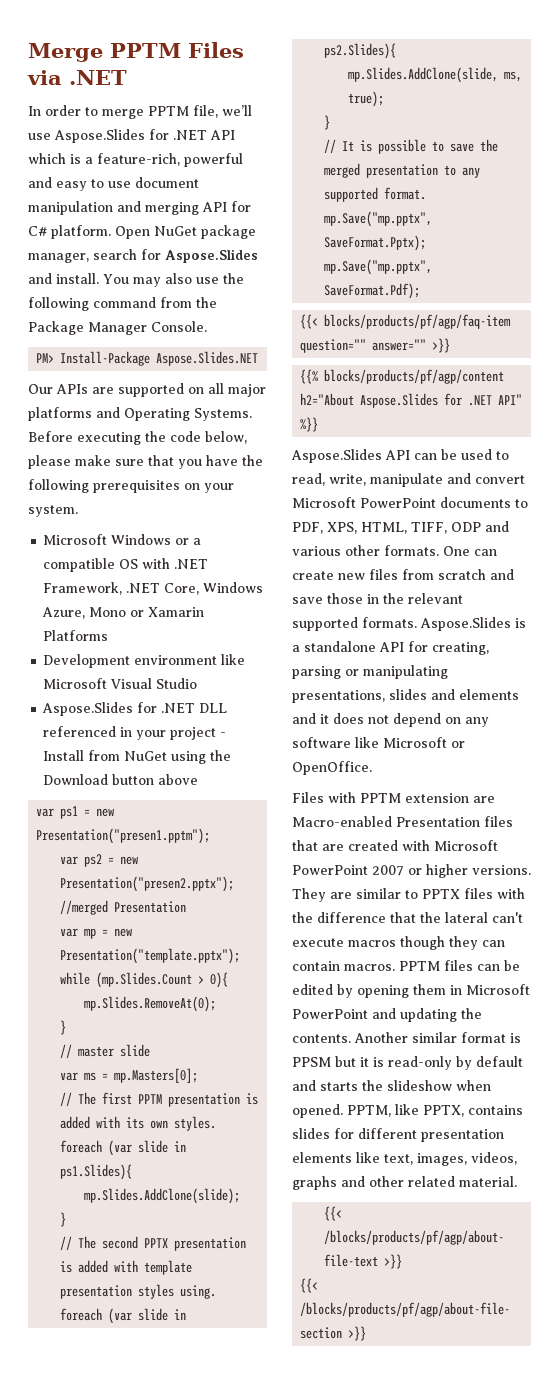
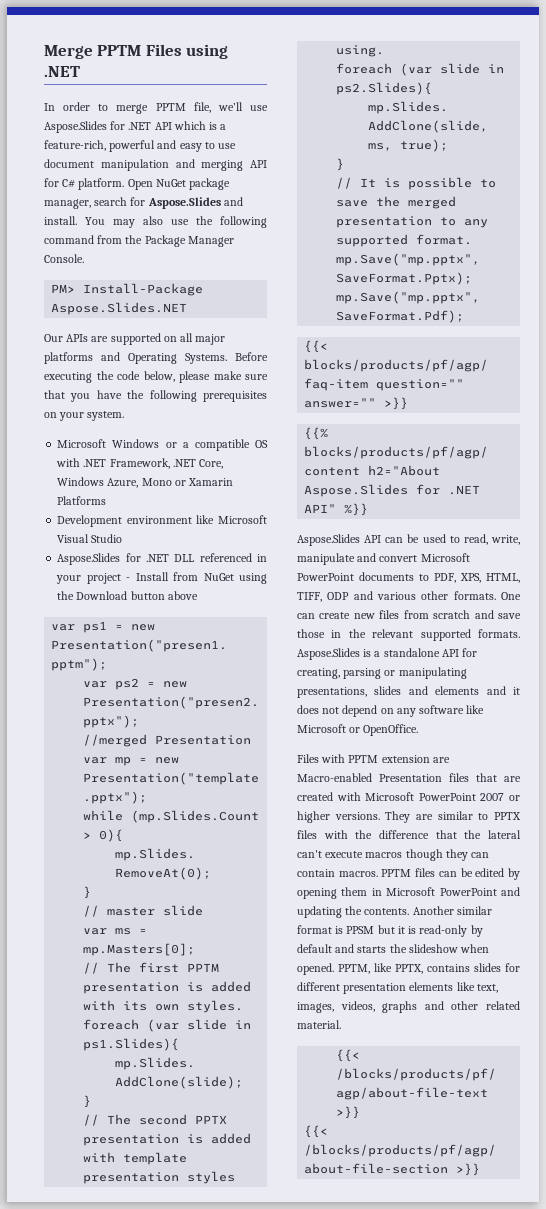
- Merge PPTM Files via .NET
+ Merge PPTM Files using .NET

